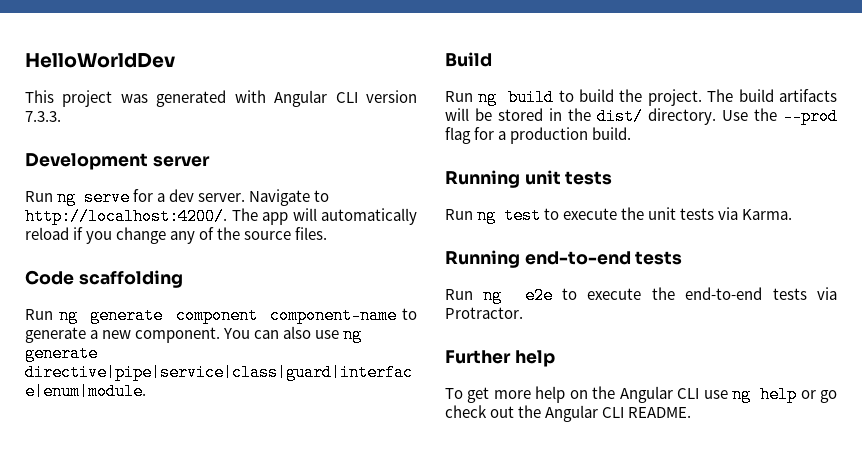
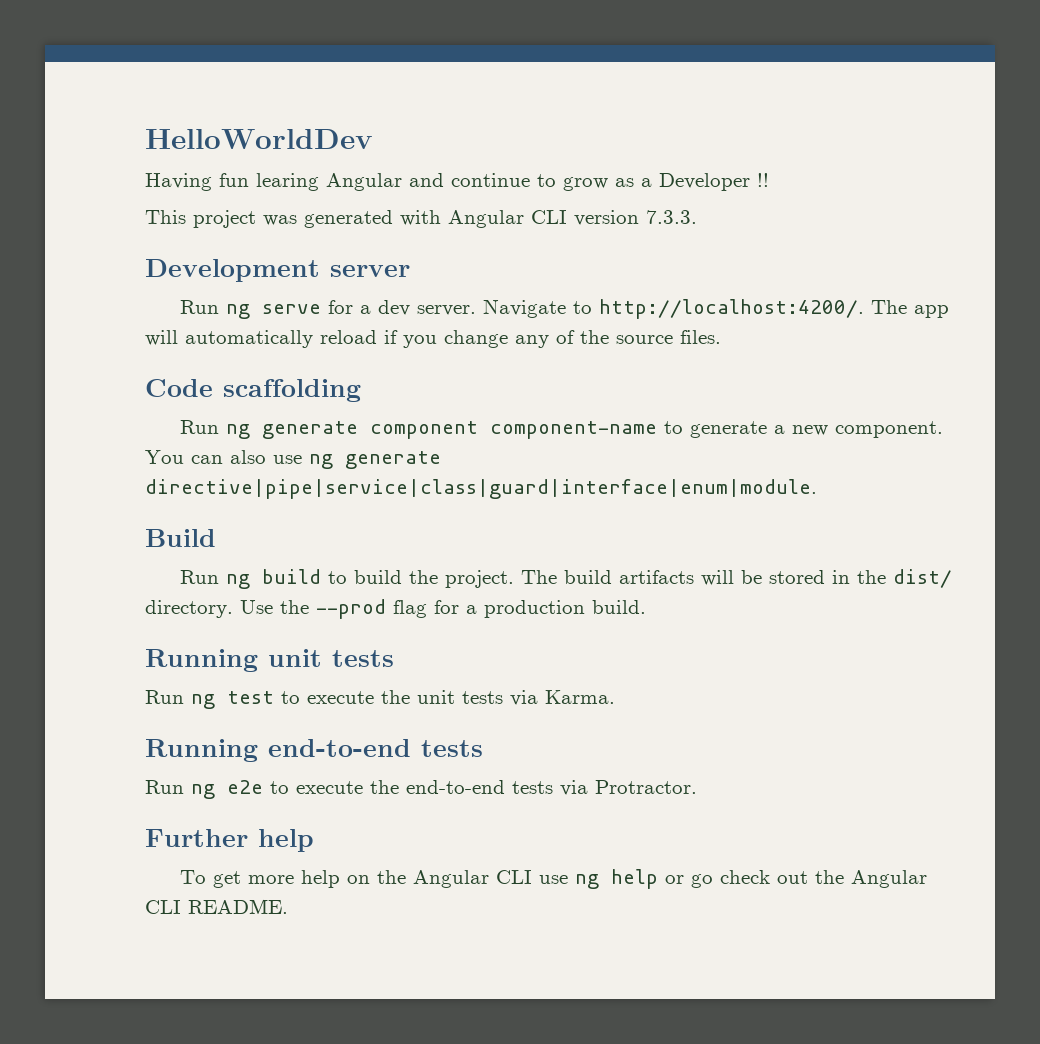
+ Having fun learing Angular and continue to grow as a Developer !!

